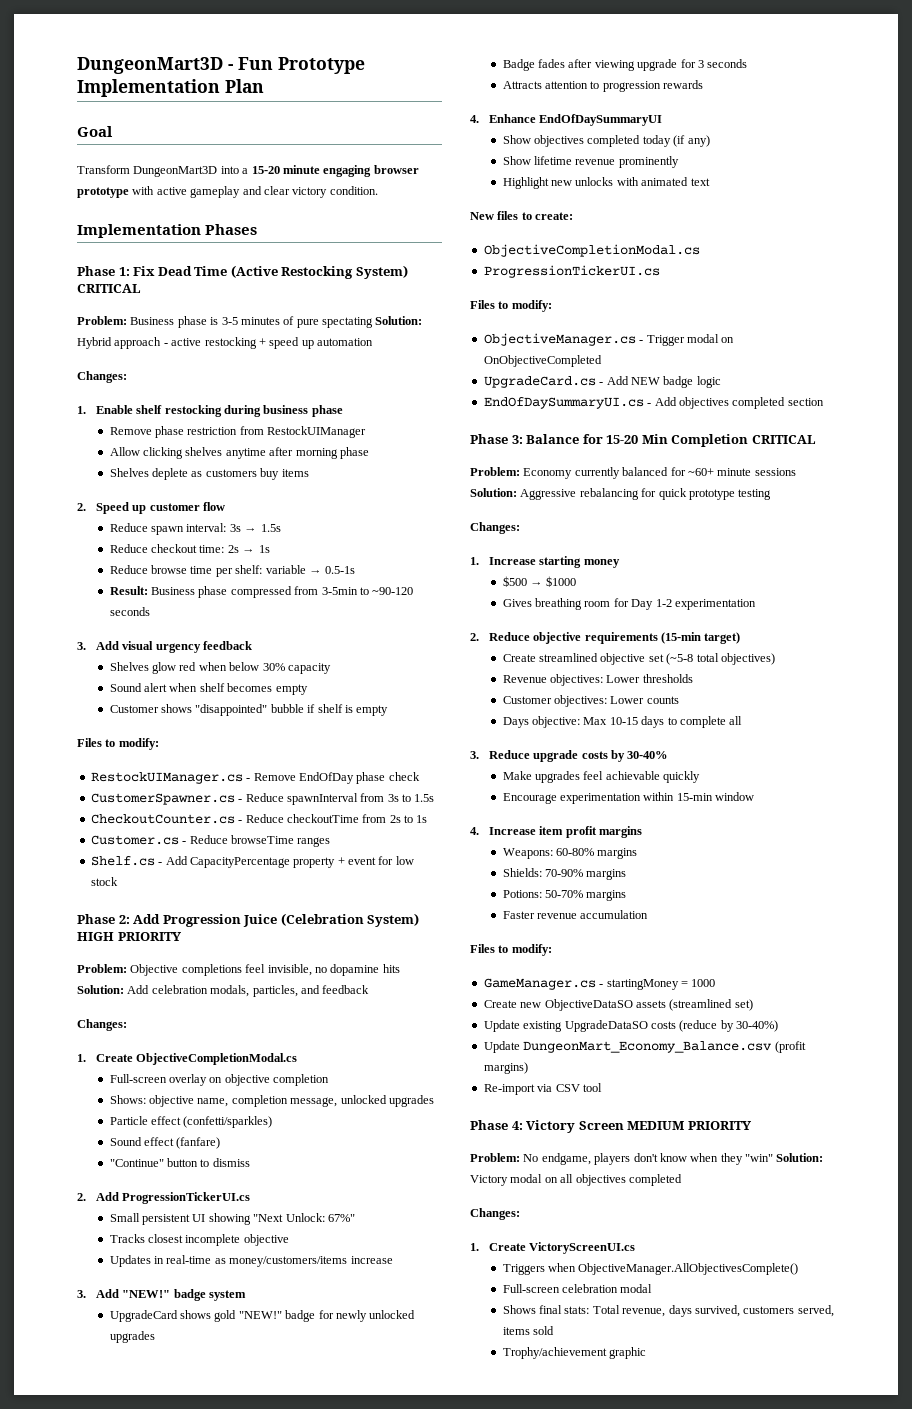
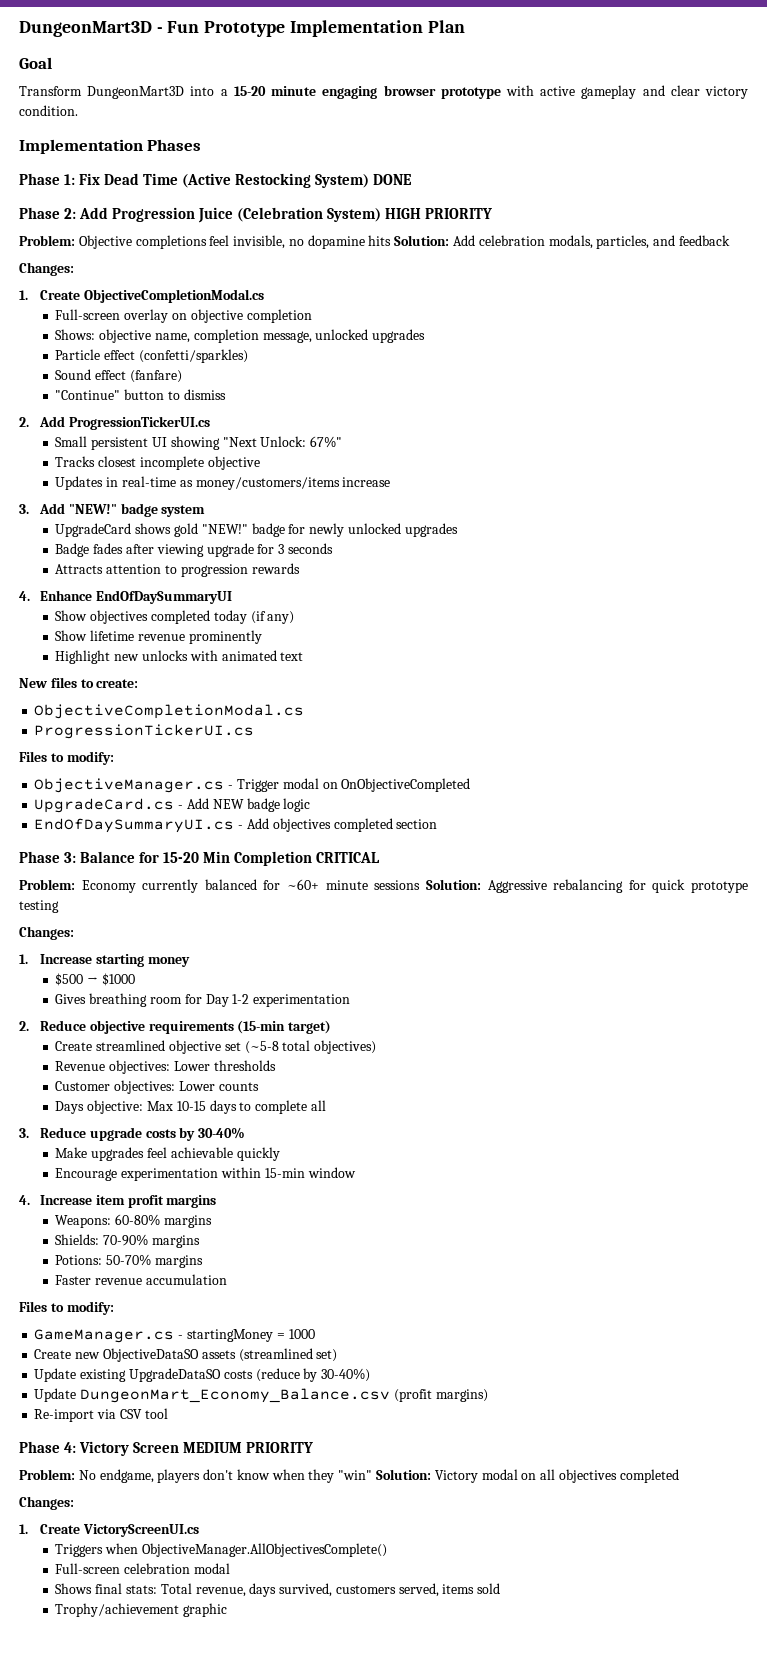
- Phase 1: Fix Dead Time (Active Restocking System) CRITICAL
- Problem: Business phase is 3-5 minutes of pure spectating Solution: Hybrid approach - active restocking + speed up automation
- Changes:
- 1. Enable shelf restocking during business phase
- Remove phase restriction from RestockUIManager
- Allow clicking shelves anytime after morning phase
- Shelves deplete as customers buy items
- 2. Speed up customer flow
- Reduce spawn interval: 3s → 1.5s
- Reduce checkout time: 2s → 1s
- Reduce browse time per shelf: variable → 0.5-1s
- Result: Business phase compressed from 3-5min to ~90-120 seconds
- 3. Add visual urgency feedback
- Shelves glow red when below 30% capacity
- Sound alert when shelf becomes empty
- Customer shows "disappointed" bubble if shelf is empty
- Files to modify:
- RestockUIManager.cs - Remove EndOfDay phase check
- CustomerSpawner.cs - Reduce spawnInterval from 3s to 1.5s
- CheckoutCounter.cs - Reduce checkoutTime from 2s to 1s
- Customer.cs - Reduce browseTime ranges
- Shelf.cs - Add CapacityPercentage property + event for low stock
+ Phase 1: Fix Dead Time (Active Restocking System) DONE

